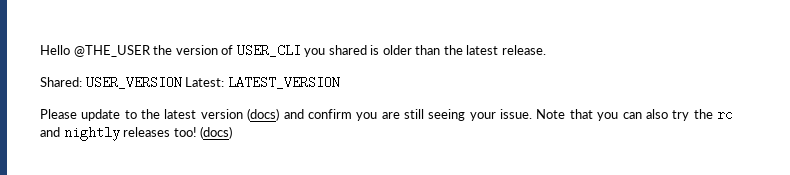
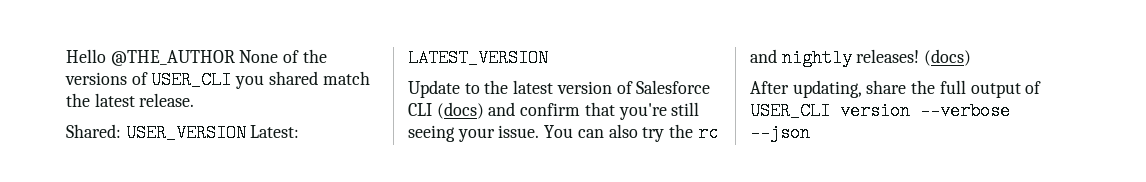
- Hello @THE_USER the version of USER_CLI you shared is older than the latest release.
+ Hello @THE_AUTHOR None of the versions of USER_CLI you shared match the latest release.
- Please update to the latest version (docs) and confirm you are still seeing your issue.
+ Update to the latest version of Salesforce CLI (docs) and confirm that you're still seeing your issue.
- Note that you can also try the rc and nightly releases too! (docs)
+ You can also try the rc and nightly releases! (docs)
+ After updating, share the full output of USER_CLI version --verbose --json

